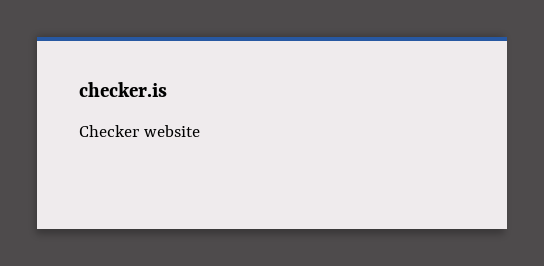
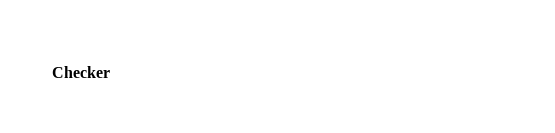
- checker.is
- Checker website
+ Checker

